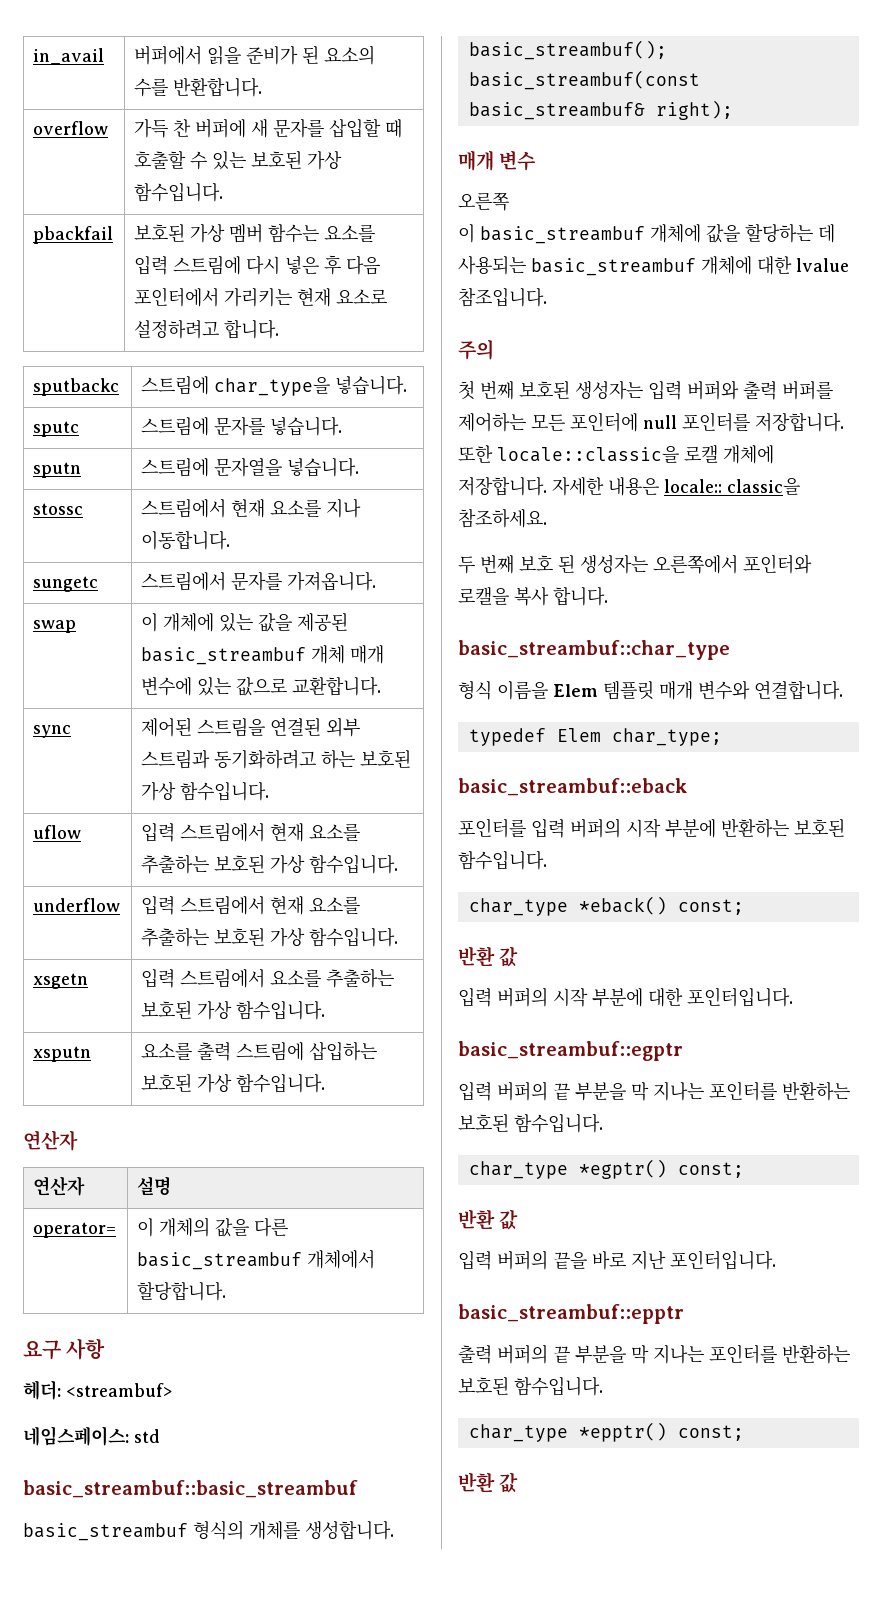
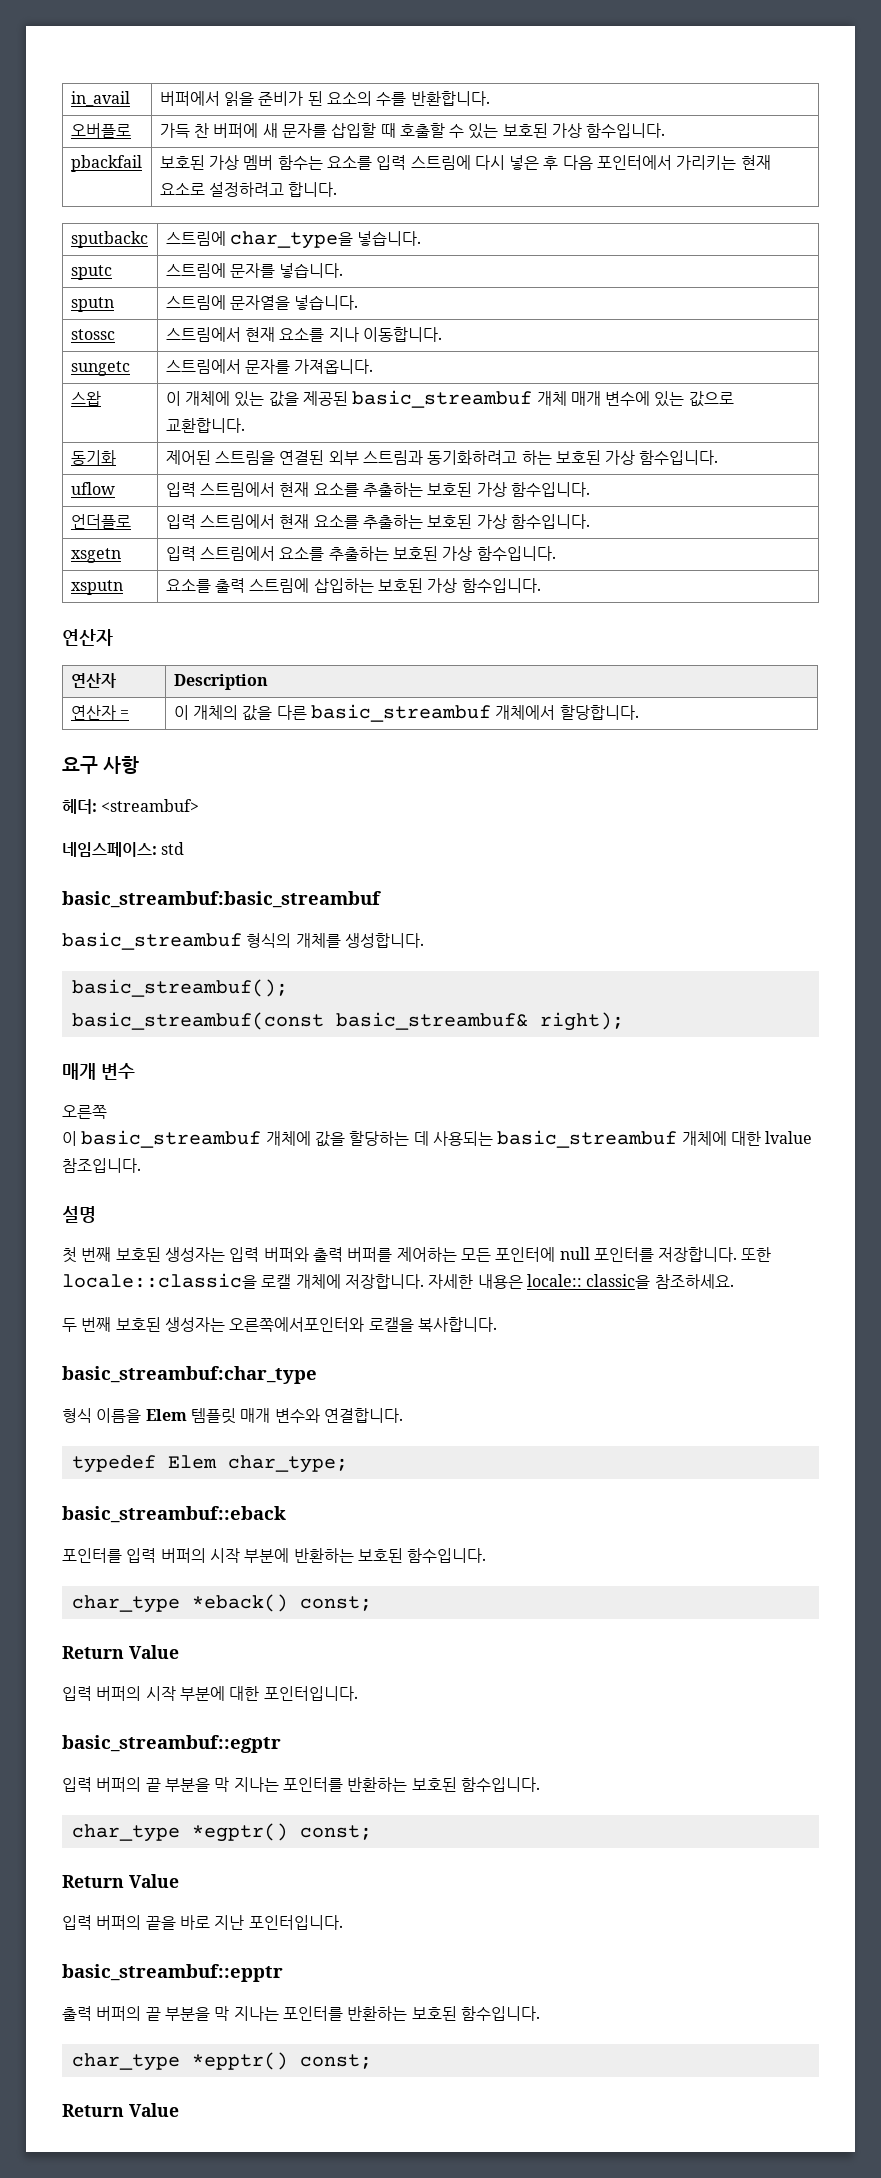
- overflow | 가득 찬 버퍼에 새 문자를 삽입할 때 호출할 수 있는 보호된 가상 함수입니다.
+ 오버플로 | 가득 찬 버퍼에 새 문자를 삽입할 때 호출할 수 있는 보호된 가상 함수입니다.
- swap | 이 개체에 있는 값을 제공된 basic_streambuf 개체 매개 변수에 있는 값으로 교환합니다.
+ 스왑 | 이 개체에 있는 값을 제공된 basic_streambuf 개체 매개 변수에 있는 값으로 교환합니다.
- sync | 제어된 스트림을 연결된 외부 스트림과 동기화하려고 하는 보호된 가상 함수입니다.
+ 동기화 | 제어된 스트림을 연결된 외부 스트림과 동기화하려고 하는 보호된 가상 함수입니다.
- underflow | 입력 스트림에서 현재 요소를 추출하는 보호된 가상 함수입니다.
+ 언더플로 | 입력 스트림에서 현재 요소를 추출하는 보호된 가상 함수입니다.
- 연산자 | 설명
- operator= | 이 개체의 값을 다른 basic_streambuf 개체에서 할당합니다.
+ 연산자 | Description
+ 연산자 = | 이 개체의 값을 다른 basic_streambuf 개체에서 할당합니다.
- basic_streambuf::basic_streambuf
+ basic_streambuf:basic_streambuf
- 주의
+ 설명
- 두 번째 보호 된 생성자는 오른쪽에서 포인터와 로캘을 복사 합니다.
- basic_streambuf::char_type
+ 두 번째 보호된 생성자는 오른쪽에서포인터와 로캘을 복사합니다.
+ basic_streambuf:char_type
  char_type *eback() const;
- 반환 값
+ Return Value
  char_type *egptr() const;
- 반환 값
+ Return Value
  char_type *epptr() const;
- 반환 값
+ Return Value

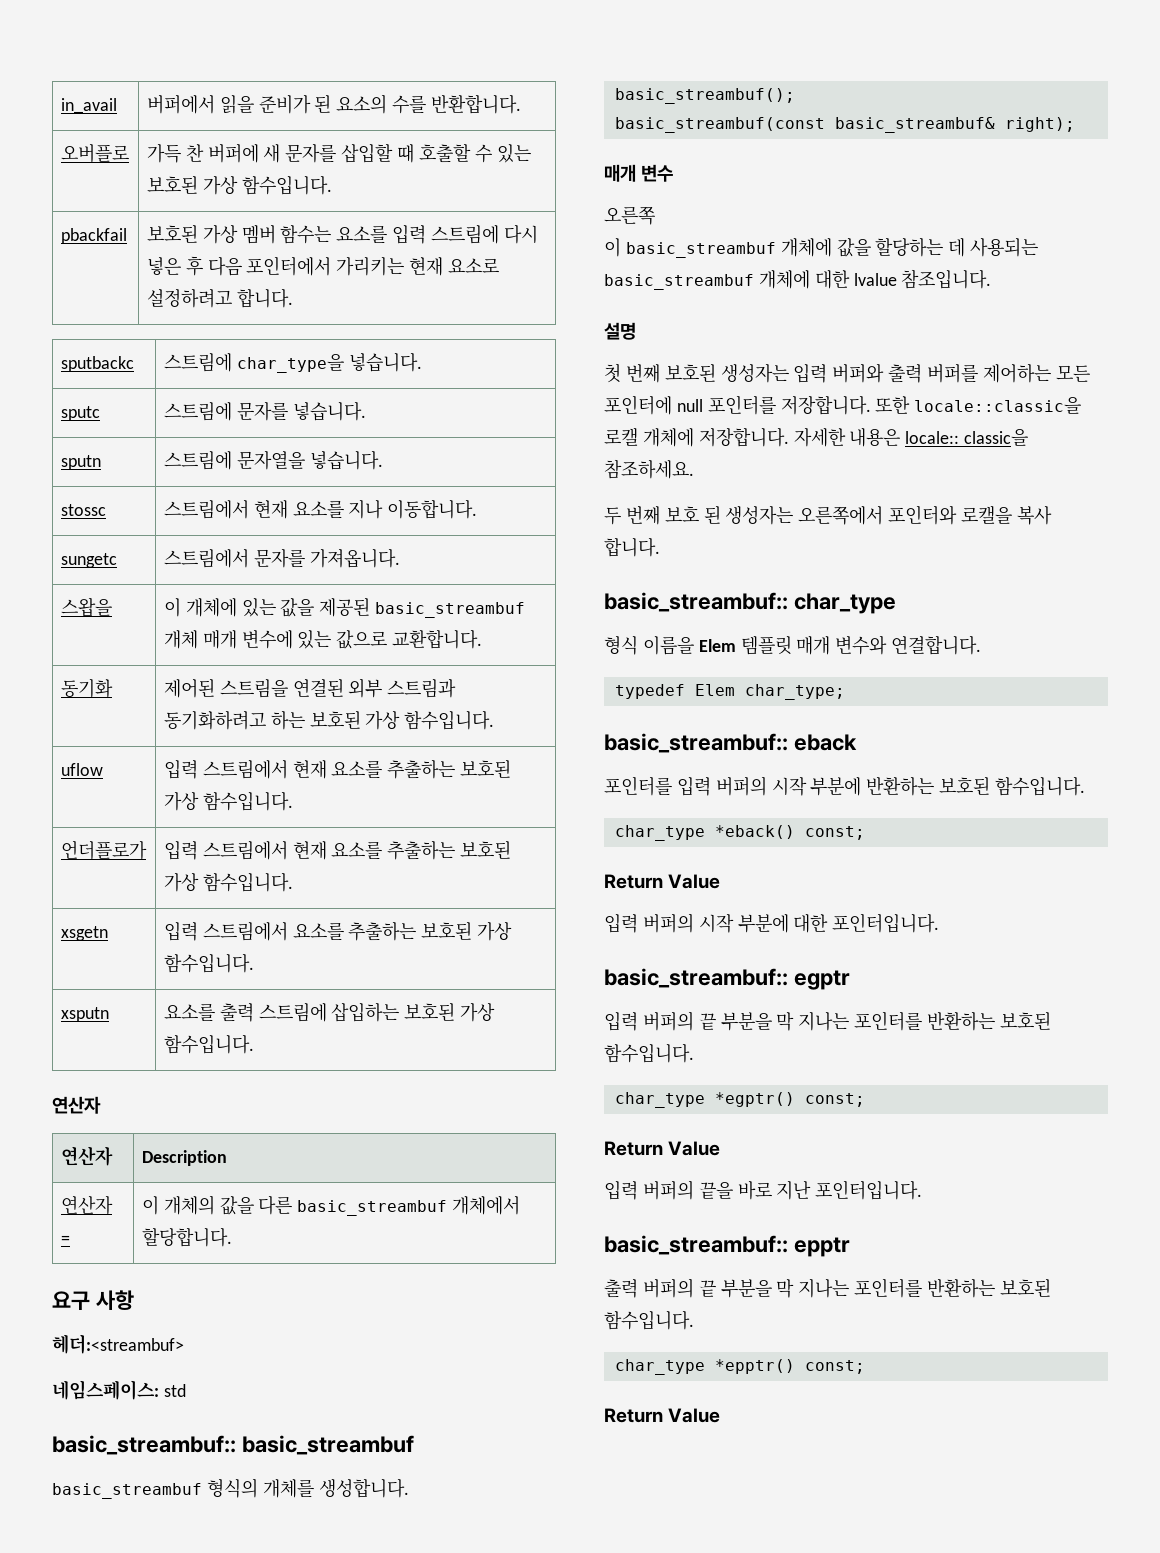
- 스왑 | 이 개체에 있는 값을 제공된 basic_streambuf 개체 매개 변수에 있는 값으로 교환합니다.
+ 스왑을 | 이 개체에 있는 값을 제공된 basic_streambuf 개체 매개 변수에 있는 값으로 교환합니다.
- 언더플로 | 입력 스트림에서 현재 요소를 추출하는 보호된 가상 함수입니다.
+ 언더플로가 | 입력 스트림에서 현재 요소를 추출하는 보호된 가상 함수입니다.
- 헤더: <streambuf>
+ 헤더:<streambuf>
- basic_streambuf:basic_streambuf
+ basic_streambuf:: basic_streambuf
- 두 번째 보호된 생성자는 오른쪽에서포인터와 로캘을 복사합니다.
- basic_streambuf:char_type
+ 두 번째 보호 된 생성자는 오른쪽에서 포인터와 로캘을 복사 합니다.
+ basic_streambuf:: char_type
- basic_streambuf::eback
+ basic_streambuf:: eback
- basic_streambuf::egptr
+ basic_streambuf:: egptr
- basic_streambuf::epptr
+ basic_streambuf:: epptr

